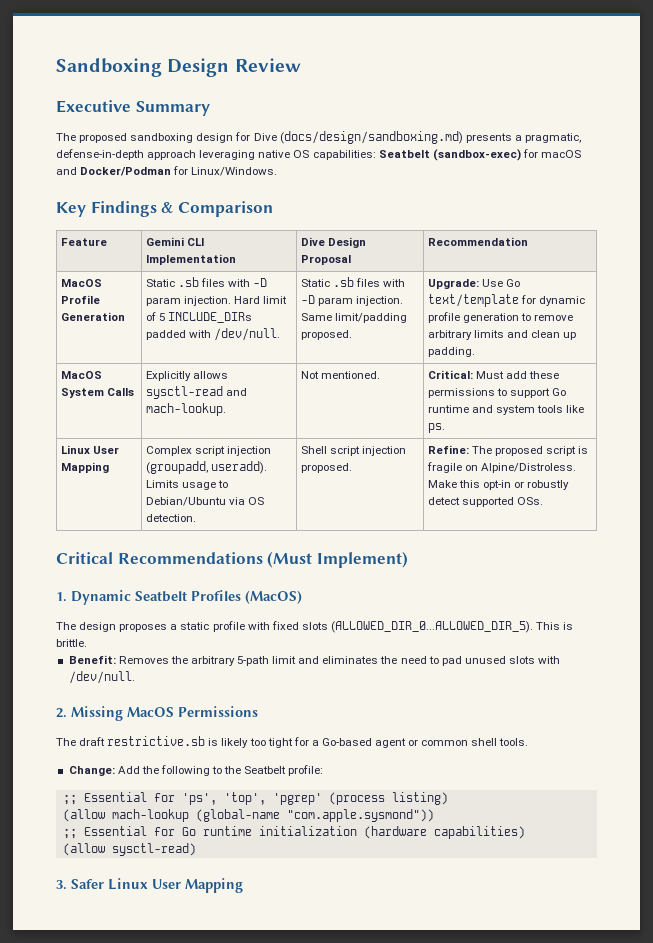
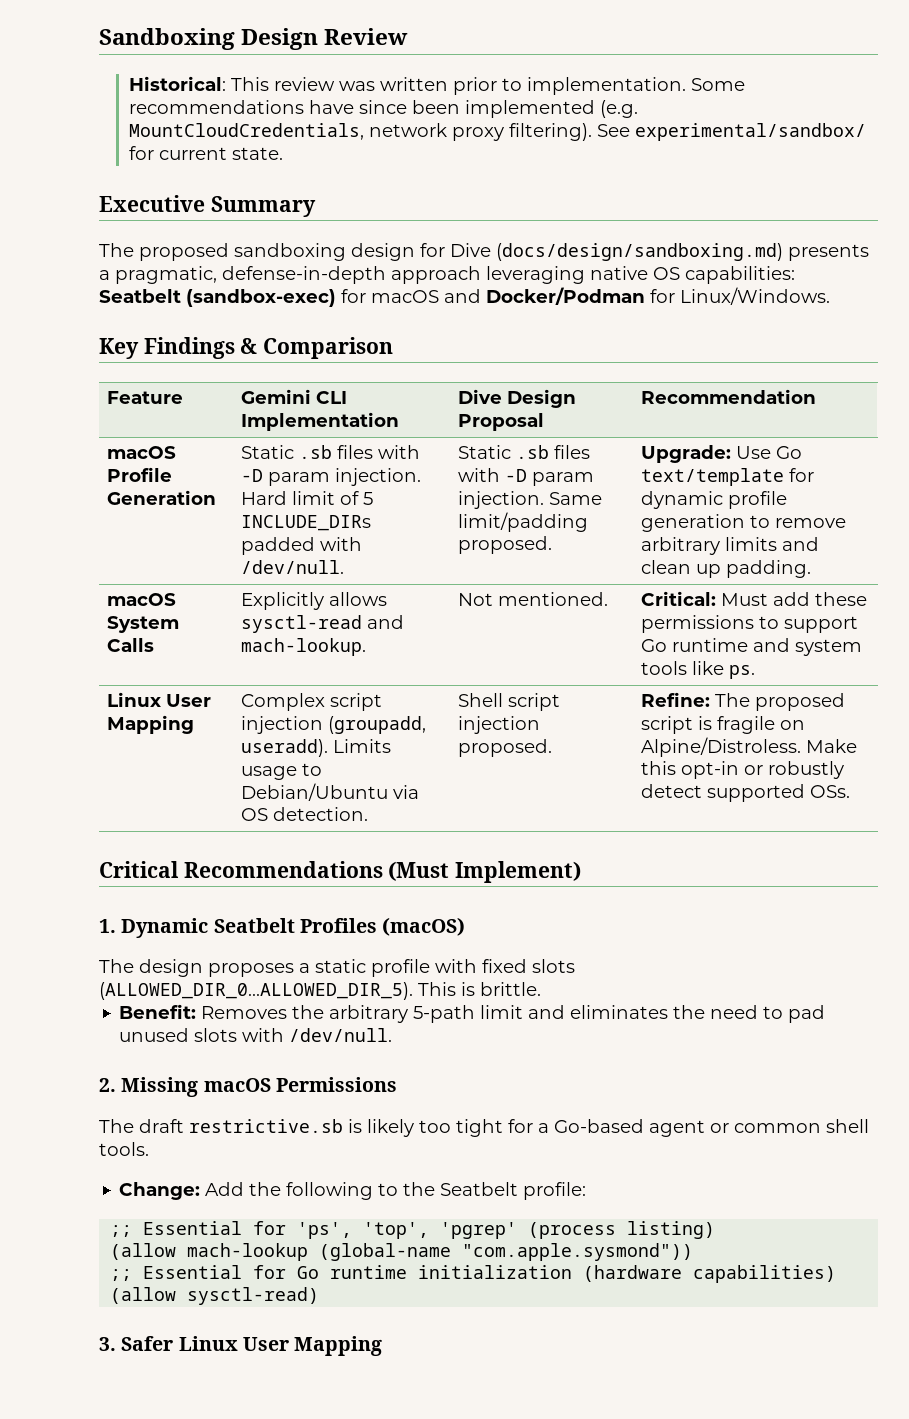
+ Historical: This review was written prior to implementation. Some recommendations have since been implemented (e.g. MountCloudCredentials, network proxy filtering). See experimental/sandbox/ for current state.
- MacOS Profile Generation
+ macOS Profile Generation
- MacOS System Calls | Explicitly allows sysctl-read and mach-lookup. | Not mentioned. | Critical: Must add these permissions to support Go runtime and system tools like ps.
+ macOS System Calls | Explicitly allows sysctl-read and mach-lookup. | Not mentioned. | Critical: Must add these permissions to support Go runtime and system tools like ps.
- 1. Dynamic Seatbelt Profiles (MacOS)
+ 1. Dynamic Seatbelt Profiles (macOS)
- 2. Missing MacOS Permissions
+ 2. Missing macOS Permissions

